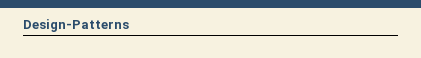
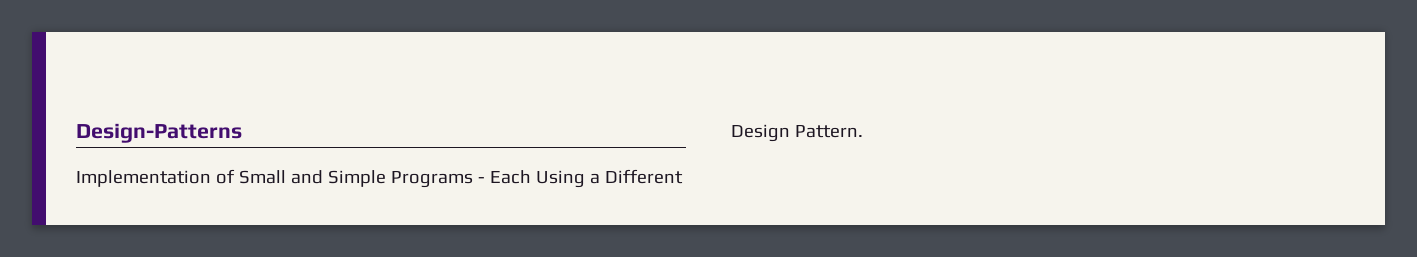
+ Implementation of Small and Simple Programs - Each Using a Different Design Pattern.

